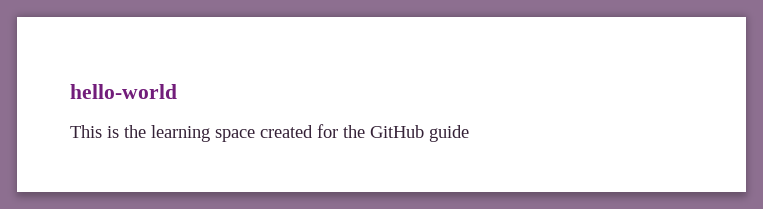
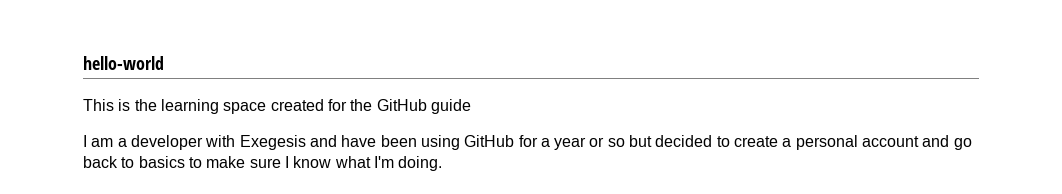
+ I am a developer with Exegesis and have been using GitHub for a year or so but decided to create a personal account and go back to basics to make sure I know what I'm doing.

